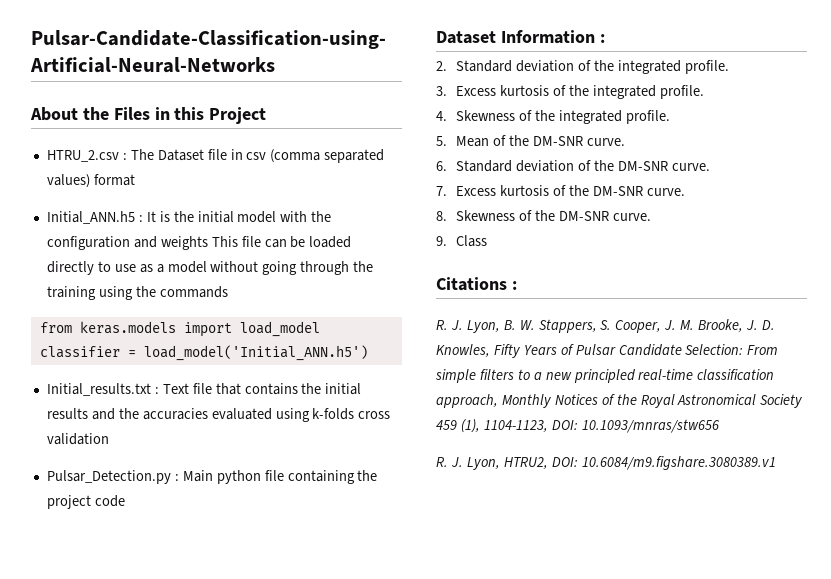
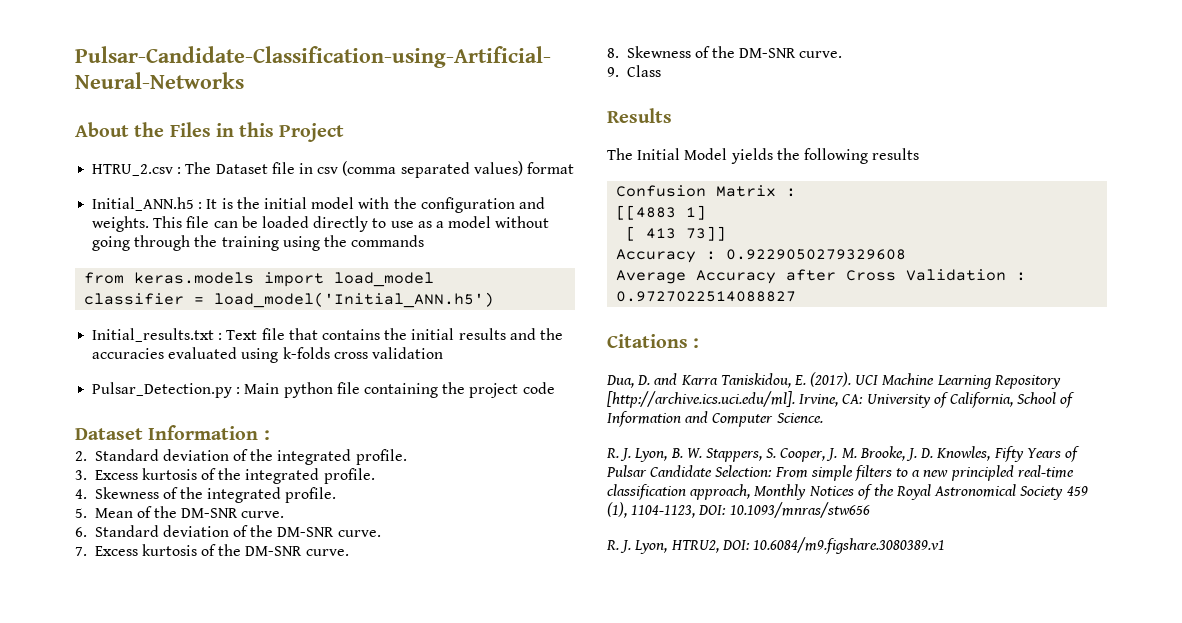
- Initial_ANN.h5 : It is the initial model with the configuration and weights This file can be loaded directly to use as a model without going through the training using the commands
+ Initial_ANN.h5 : It is the initial model with the configuration and weights. This file can be loaded directly to use as a model without going through the training using the commands
+ Results
+ The Initial Model yields the following results
+ Confusion Matrix :
+ [[4883 1]
+ [ 413 73]]
+ Accuracy : 0.9229050279329608
+ Average Accuracy after Cross Validation : 0.9727022514088827
  Citations :
+ Dua, D. and Karra Taniskidou, E. (2017). UCI Machine Learning Repository [http://archive.ics.uci.edu/ml]. Irvine, CA: University of California, School of Information and Computer Science.

